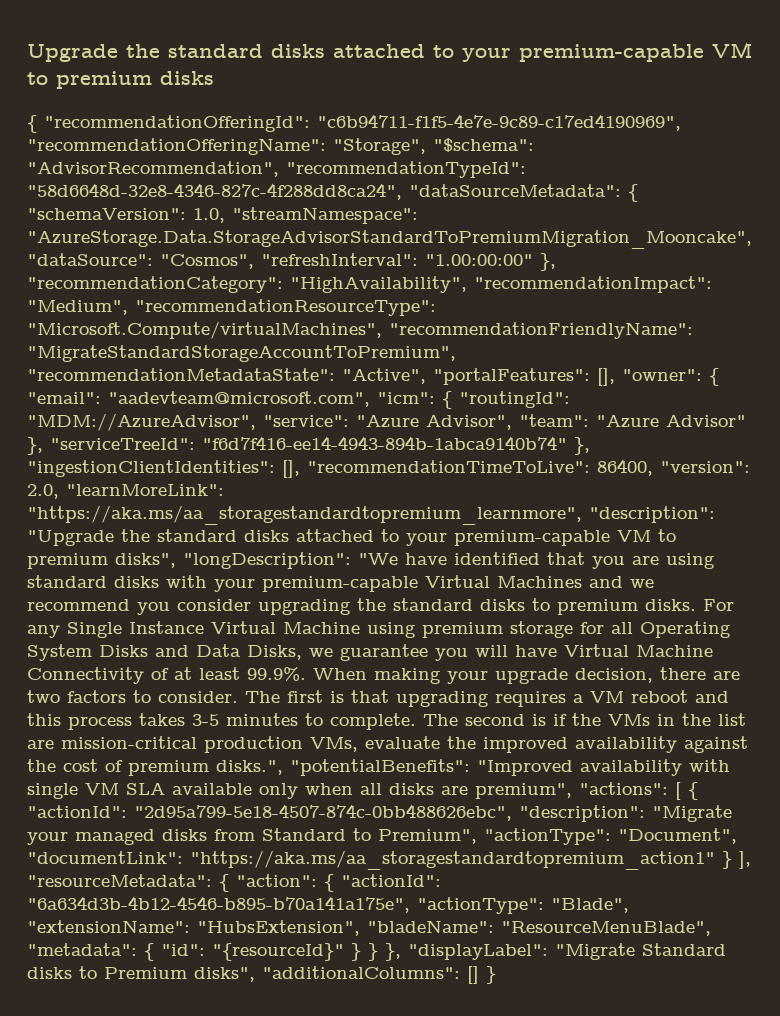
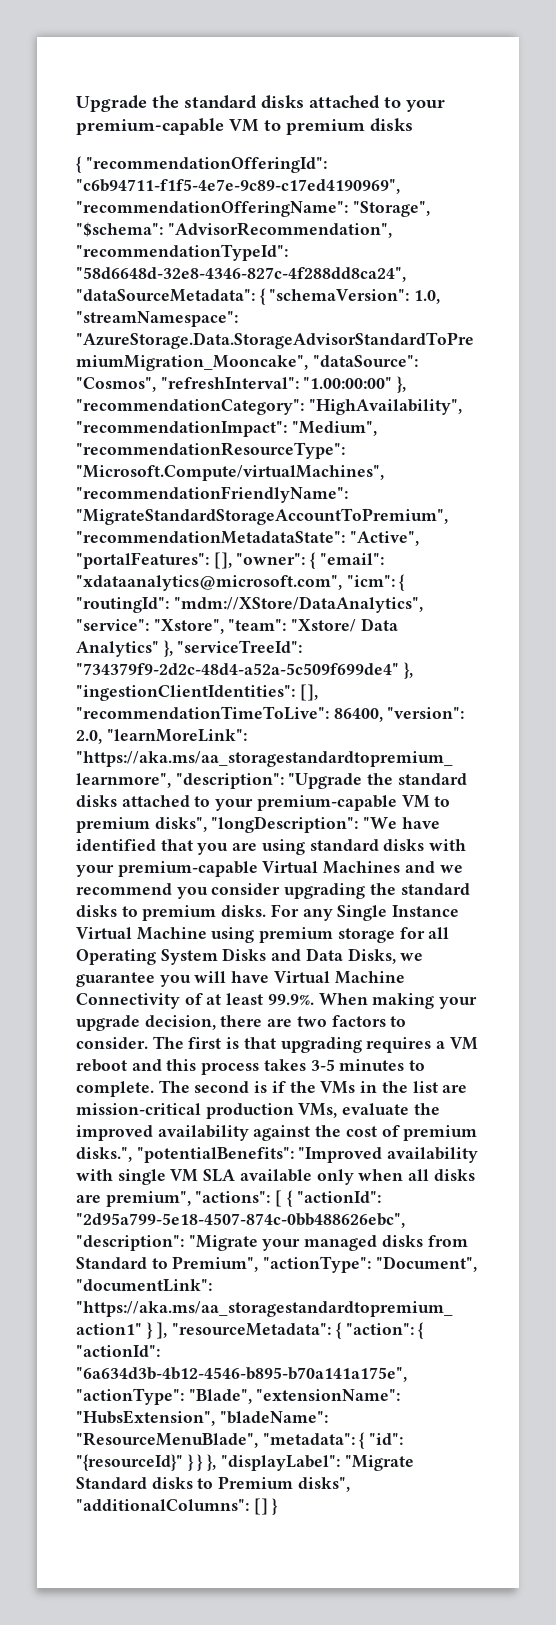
- "aadevteam@microsoft.com", "icm":
+ "xdataanalytics@microsoft.com", "icm":
- "MDM://AzureAdvisor", "service": "Azure Advisor", "team": "Azure Advisor" }, "serviceTreeId":
+ "mdm://XStore/DataAnalytics", "service": "Xstore", "team": "Xstore/ Data Analytics" }, "serviceTreeId":
- "f6d7f416-ee14-4943-894b-1abca9140b74" }, "ingestionClientIdentities":
+ "734379f9-2d2c-48d4-a52a-5c509f699de4" }, "ingestionClientIdentities":

